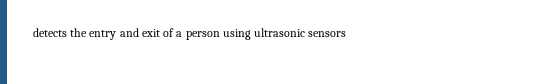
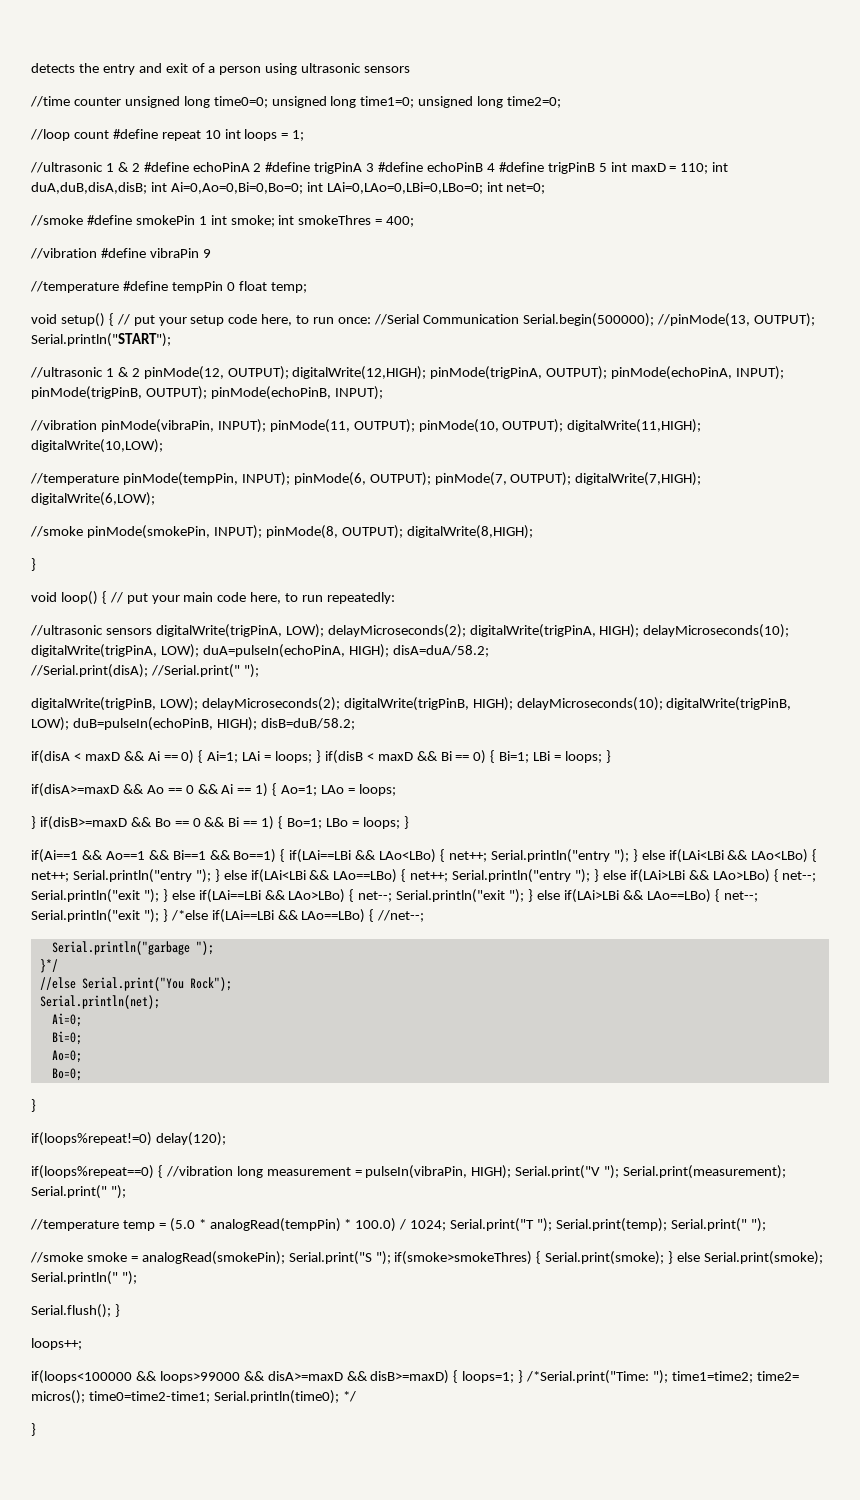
+ //time counter unsigned long time0=0; unsigned long time1=0; unsigned long time2=0;
+ //loop count #define repeat 10 int loops = 1;
+ //ultrasonic 1 & 2 #define echoPinA 2 #define trigPinA 3 #define echoPinB 4 #define trigPinB 5 int maxD = 110; int duA,duB,disA,disB; int Ai=0,Ao=0,Bi=0,Bo=0; int LAi=0,LAo=0,LBi=0,LBo=0; int net=0;
+ //smoke #define smokePin 1 int smoke; int smokeThres = 400;
+ //vibration #define vibraPin 9
+ //temperature #define tempPin 0 float temp;
+ void setup() { // put your setup code here, to run once: //Serial Communication Serial.begin(500000); //pinMode(13, OUTPUT); Serial.println("START");
+ //ultrasonic 1 & 2 pinMode(12, OUTPUT); digitalWrite(12,HIGH); pinMode(trigPinA, OUTPUT); pinMode(echoPinA, INPUT); pinMode(trigPinB, OUTPUT); pinMode(echoPinB, INPUT);
+ //vibration pinMode(vibraPin, INPUT); pinMode(11, OUTPUT); pinMode(10, OUTPUT); digitalWrite(11,HIGH); digitalWrite(10,LOW);
+ //temperature pinMode(tempPin, INPUT); pinMode(6, OUTPUT); pinMode(7, OUTPUT); digitalWrite(7,HIGH); digitalWrite(6,LOW);
+ //smoke pinMode(smokePin, INPUT); pinMode(8, OUTPUT); digitalWrite(8,HIGH);
+ }
+ void loop() { // put your main code here, to run repeatedly:
+ //ultrasonic sensors digitalWrite(trigPinA, LOW); delayMicroseconds(2); digitalWrite(trigPinA, HIGH); delayMicroseconds(10); digitalWrite(trigPinA, LOW); duA=pulseIn(echoPinA, HIGH); disA=duA/58.2;
+ //Serial.print(disA); //Serial.print(" ");
+ digitalWrite(trigPinB, LOW); delayMicroseconds(2); digitalWrite(trigPinB, HIGH); delayMicroseconds(10); digitalWrite(trigPinB, LOW); duB=pulseIn(echoPinB, HIGH); disB=duB/58.2;
+ if(disA < maxD && Ai == 0) { Ai=1; LAi = loops; } if(disB < maxD && Bi == 0) { Bi=1; LBi = loops; }
+ if(disA>=maxD && Ao == 0 && Ai == 1) { Ao=1; LAo = loops;
+ } if(disB>=maxD && Bo == 0 && Bi == 1) { Bo=1; LBo = loops; }
+ if(Ai==1 && Ao==1 && Bi==1 && Bo==1) { if(LAi==LBi && LAo<LBo) { net++; Serial.println("entry "); } else if(LAi<LBi && LAo<LBo) { net++; Serial.println("entry "); } else if(LAi<LBi && LAo==LBo) { net++; Serial.println("entry "); } else if(LAi>LBi && LAo>LBo) { net--; Serial.println("exit "); } else if(LAi==LBi && LAo>LBo) { net--; Serial.println("exit "); } else if(LAi>LBi && LAo==LBo) { net--; Serial.println("exit "); } /*else if(LAi==LBi && LAo==LBo) { //net--;
+ Serial.println("garbage ");
+ }*/
+ //else Serial.print("You Rock");
+ Serial.println(net);
+ Ai=0;
+ Bi=0;
+ Ao=0;
+ Bo=0;
+ }
+ if(loops%repeat!=0) delay(120);
+ if(loops%repeat==0) { //vibration long measurement = pulseIn(vibraPin, HIGH); Serial.print("V "); Serial.print(measurement); Serial.print(" ");
+ //temperature temp = (5.0 * analogRead(tempPin) * 100.0) / 1024; Serial.print("T "); Serial.print(temp); Serial.print(" ");
+ //smoke smoke = analogRead(smokePin); Serial.print("S "); if(smoke>smokeThres) { Serial.print(smoke); } else Serial.print(smoke); Serial.println(" ");
+ Serial.flush(); }
+ loops++;
+ if(loops<100000 && loops>99000 && disA>=maxD && disB>=maxD) { loops=1; } /*Serial.print("Time: "); time1=time2; time2= micros(); time0=time2-time1; Serial.println(time0); */
+ }

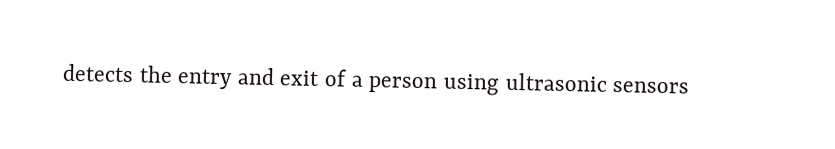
- //time counter unsigned long time0=0; unsigned long time1=0; unsigned long time2=0;
- //loop count #define repeat 10 int loops = 1;
- //ultrasonic 1 & 2 #define echoPinA 2 #define trigPinA 3 #define echoPinB 4 #define trigPinB 5 int maxD = 110; int duA,duB,disA,disB; int Ai=0,Ao=0,Bi=0,Bo=0; int LAi=0,LAo=0,LBi=0,LBo=0; int net=0;
- //smoke #define smokePin 1 int smoke; int smokeThres = 400;
- //vibration #define vibraPin 9
- //temperature #define tempPin 0 float temp;
- void setup() { // put your setup code here, to run once: //Serial Communication Serial.begin(500000); //pinMode(13, OUTPUT); Serial.println("START");
- //ultrasonic 1 & 2 pinMode(12, OUTPUT); digitalWrite(12,HIGH); pinMode(trigPinA, OUTPUT); pinMode(echoPinA, INPUT); pinMode(trigPinB, OUTPUT); pinMode(echoPinB, INPUT);
- //vibration pinMode(vibraPin, INPUT); pinMode(11, OUTPUT); pinMode(10, OUTPUT); digitalWrite(11,HIGH); digitalWrite(10,LOW);
- //temperature pinMode(tempPin, INPUT); pinMode(6, OUTPUT); pinMode(7, OUTPUT); digitalWrite(7,HIGH); digitalWrite(6,LOW);
- //smoke pinMode(smokePin, INPUT); pinMode(8, OUTPUT); digitalWrite(8,HIGH);
- }
- void loop() { // put your main code here, to run repeatedly:
- //ultrasonic sensors digitalWrite(trigPinA, LOW); delayMicroseconds(2); digitalWrite(trigPinA, HIGH); delayMicroseconds(10); digitalWrite(trigPinA, LOW); duA=pulseIn(echoPinA, HIGH); disA=duA/58.2;
- //Serial.print(disA); //Serial.print(" ");
- digitalWrite(trigPinB, LOW); delayMicroseconds(2); digitalWrite(trigPinB, HIGH); delayMicroseconds(10); digitalWrite(trigPinB, LOW); duB=pulseIn(echoPinB, HIGH); disB=duB/58.2;
- if(disA < maxD && Ai == 0) { Ai=1; LAi = loops; } if(disB < maxD && Bi == 0) { Bi=1; LBi = loops; }
- if(disA>=maxD && Ao == 0 && Ai == 1) { Ao=1; LAo = loops;
- } if(disB>=maxD && Bo == 0 && Bi == 1) { Bo=1; LBo = loops; }
- if(Ai==1 && Ao==1 && Bi==1 && Bo==1) { if(LAi==LBi && LAo<LBo) { net++; Serial.println("entry "); } else if(LAi<LBi && LAo<LBo) { net++; Serial.println("entry "); } else if(LAi<LBi && LAo==LBo) { net++; Serial.println("entry "); } else if(LAi>LBi && LAo>LBo) { net--; Serial.println("exit "); } else if(LAi==LBi && LAo>LBo) { net--; Serial.println("exit "); } else if(LAi>LBi && LAo==LBo) { net--; Serial.println("exit "); } /*else if(LAi==LBi && LAo==LBo) { //net--;
- Serial.println("garbage ");
- }*/
- //else Serial.print("You Rock");
- Serial.println(net);
- Ai=0;
- Bi=0;
- Ao=0;
- Bo=0;
- }
- if(loops%repeat!=0) delay(120);
- if(loops%repeat==0) { //vibration long measurement = pulseIn(vibraPin, HIGH); Serial.print("V "); Serial.print(measurement); Serial.print(" ");
- //temperature temp = (5.0 * analogRead(tempPin) * 100.0) / 1024; Serial.print("T "); Serial.print(temp); Serial.print(" ");
- //smoke smoke = analogRead(smokePin); Serial.print("S "); if(smoke>smokeThres) { Serial.print(smoke); } else Serial.print(smoke); Serial.println(" ");
- Serial.flush(); }
- loops++;
- if(loops<100000 && loops>99000 && disA>=maxD && disB>=maxD) { loops=1; } /*Serial.print("Time: "); time1=time2; time2= micros(); time0=time2-time1; Serial.println(time0); */
- }

